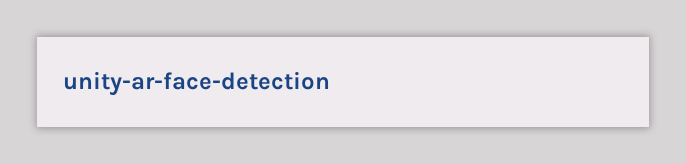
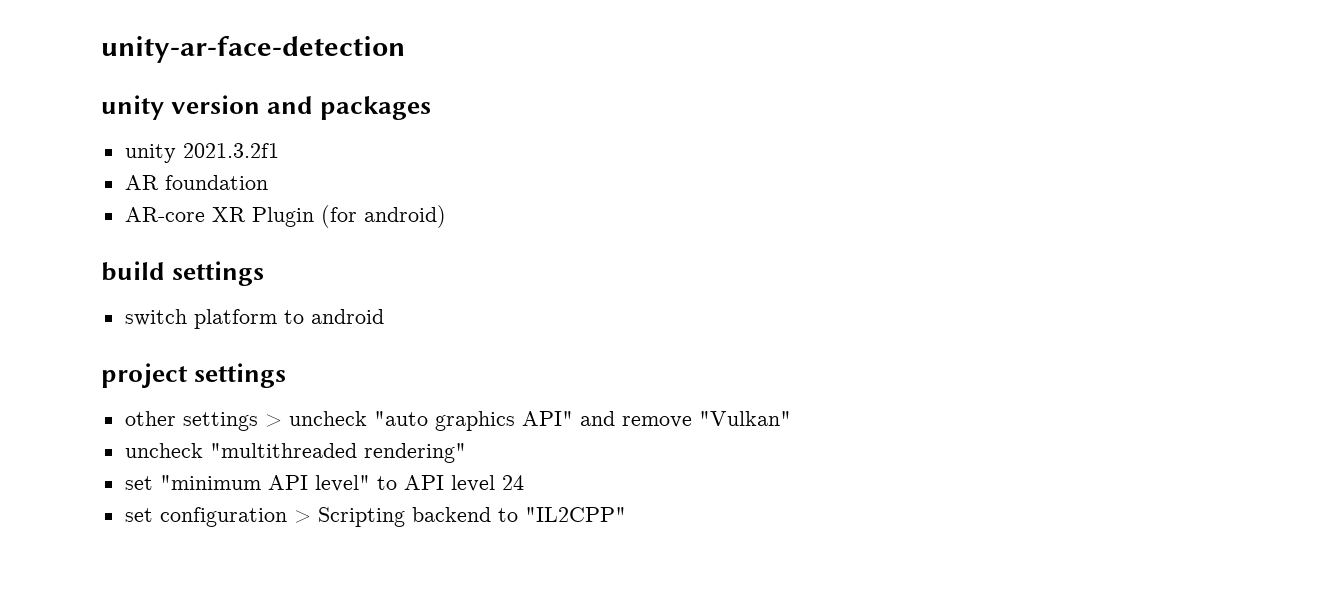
+ unity version and packages
+ unity 2021.3.2f1
+ AR foundation
+ AR-core XR Plugin (for android)
+ build settings
+ switch platform to android
+ project settings
+ other settings > uncheck "auto graphics API" and remove "Vulkan"
+ uncheck "multithreaded rendering"
+ set "minimum API level" to API level 24
+ set configuration > Scripting backend to "IL2CPP"

